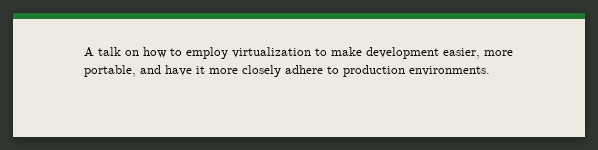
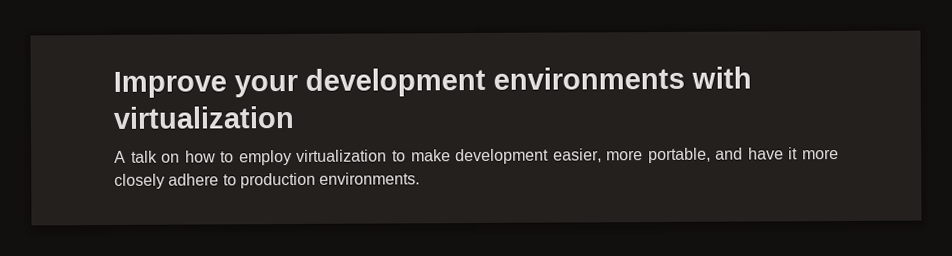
+ Improve your development environments with virtualization

